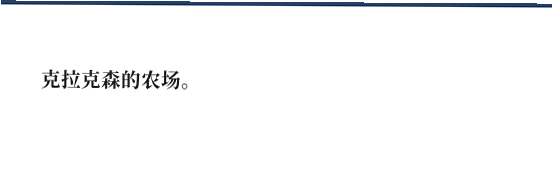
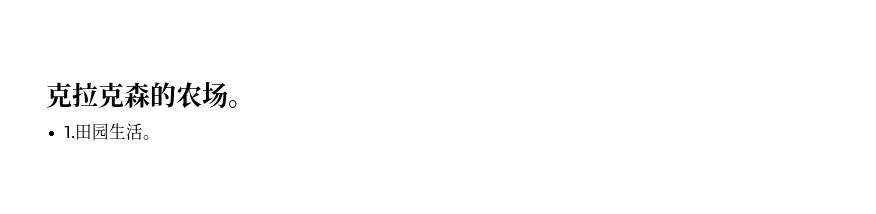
+ 1.田园生活。

